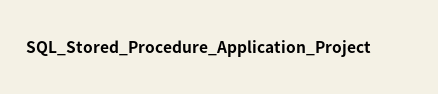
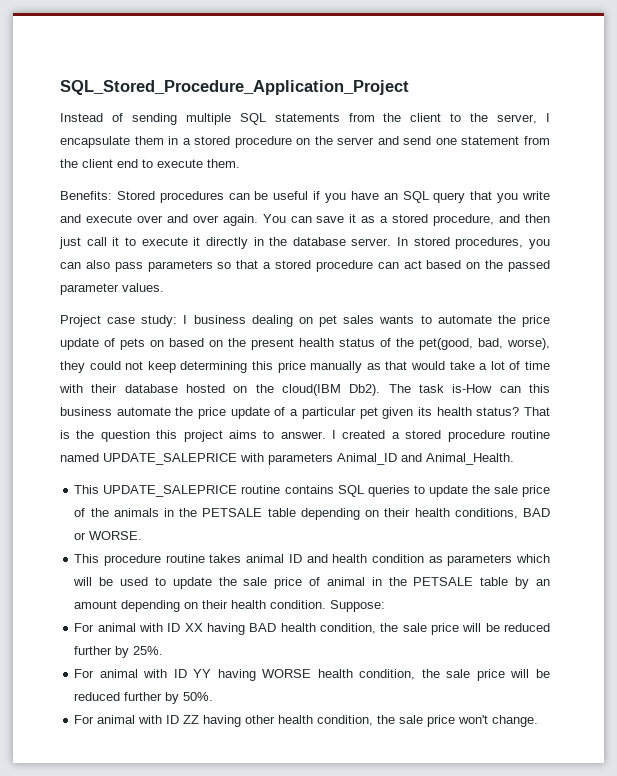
+ Instead of sending multiple SQL statements from the client to the server, I encapsulate them in a stored procedure on the server and send one statement from the client end to execute them.
+ Benefits: Stored procedures can be useful if you have an SQL query that you write and execute over and over again. You can save it as a stored procedure, and then just call it to execute it directly in the database server. In stored procedures, you can also pass parameters so that a stored procedure can act based on the passed parameter values.
+ Project case study: I business dealing on pet sales wants to automate the price update of pets on based on the present health status of the pet(good, bad, worse), they could not keep determining this price manually as that would take a lot of time with their database hosted on the cloud(IBM Db2). The task is-How can this business automate the price update of a particular pet given its health status? That is the question this project aims to answer. I created a stored procedure routine named UPDATE_SALEPRICE with parameters Animal_ID and Animal_Health.
+ This UPDATE_SALEPRICE routine contains SQL queries to update the sale price of the animals in the PETSALE table depending on their health conditions, BAD or WORSE.
+ This procedure routine takes animal ID and health condition as parameters which will be used to update the sale price of animal in the PETSALE table by an amount depending on their health condition. Suppose:
+ For animal with ID XX having BAD health condition, the sale price will be reduced further by 25%.
+ For animal with ID YY having WORSE health condition, the sale price will be reduced further by 50%.
+ For animal with ID ZZ having other health condition, the sale price won't change.

